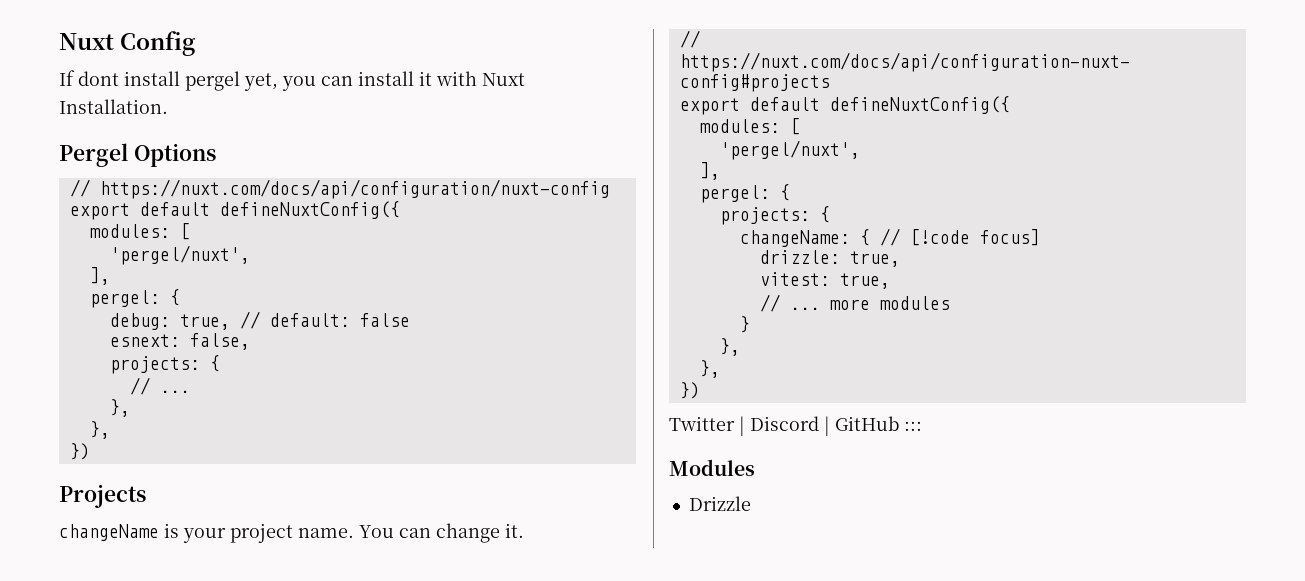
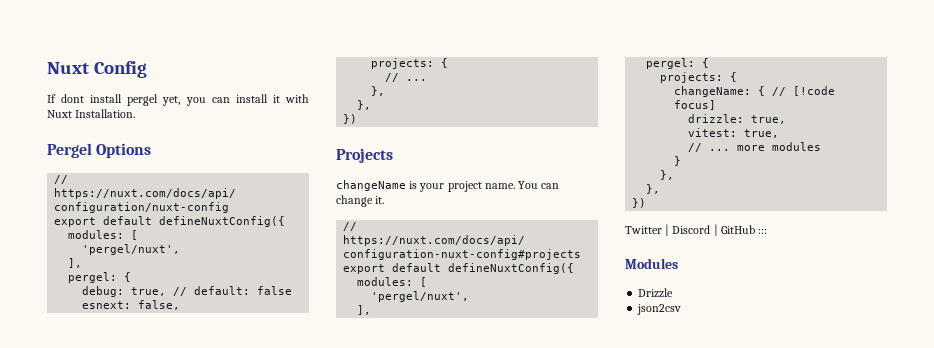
+ json2csv

